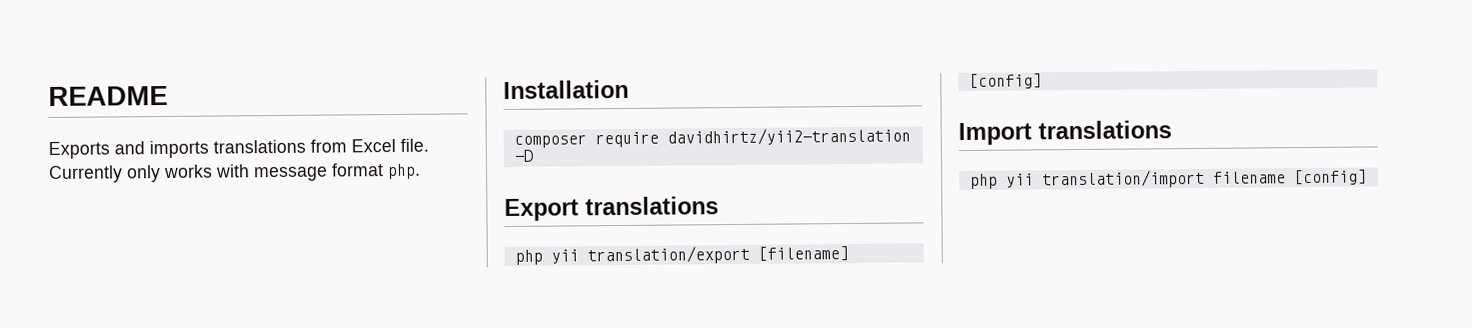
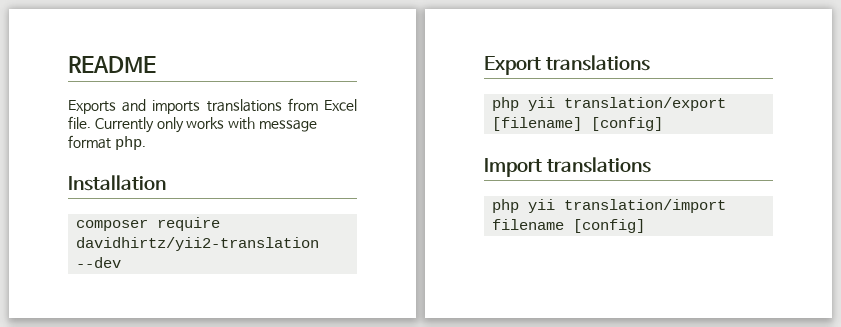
- composer require davidhirtz/yii2-translation -D
+ composer require davidhirtz/yii2-translation --dev

